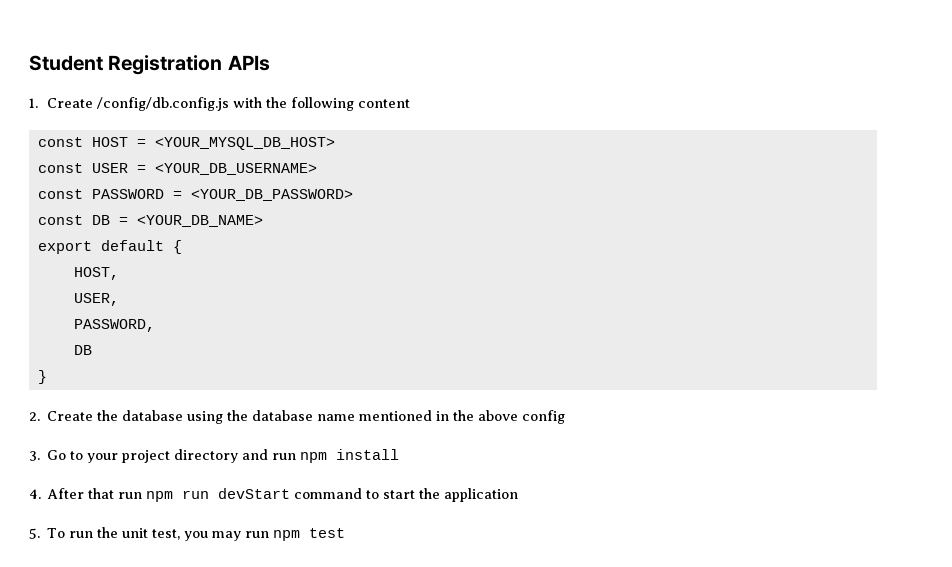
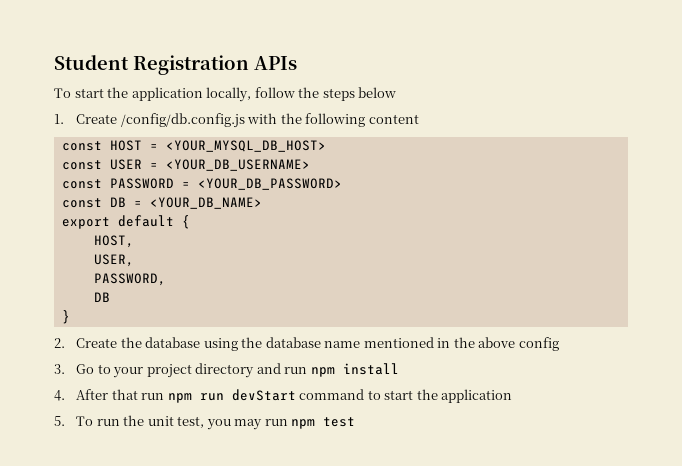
+ To start the application locally, follow the steps below

